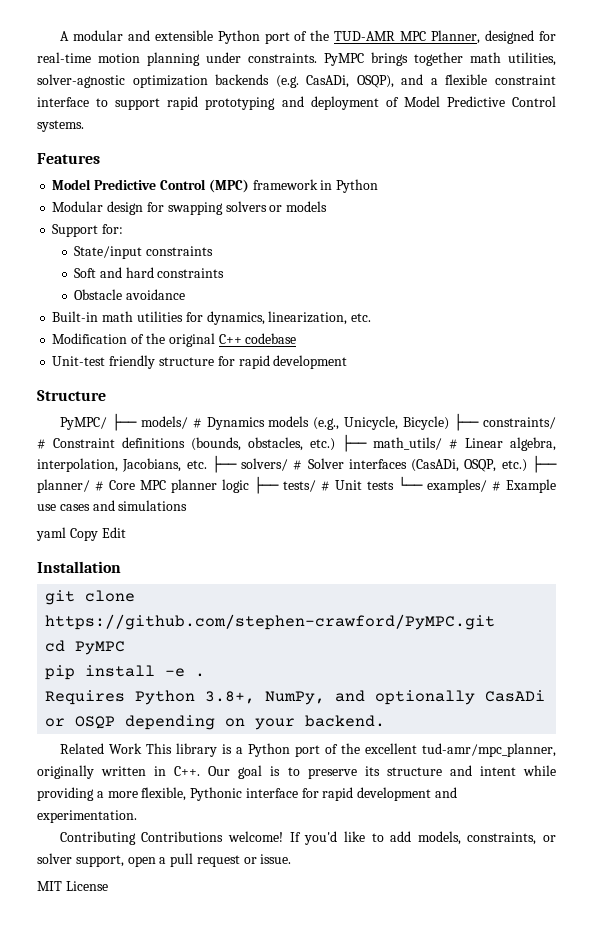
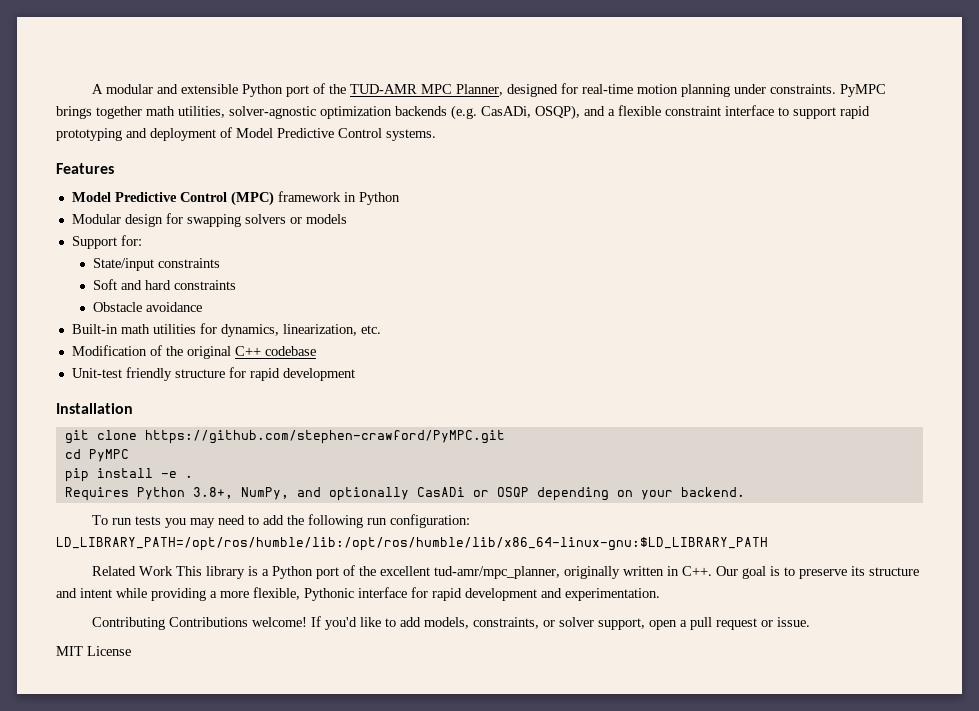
- Structure
- PyMPC/ ├── models/ # Dynamics models (e.g., Unicycle, Bicycle) ├── constraints/ # Constraint definitions (bounds, obstacles, etc.) ├── math_utils/ # Linear algebra, interpolation, Jacobians, etc. ├── solvers/ # Solver interfaces (CasADi, OSQP, etc.) ├── planner/ # Core MPC planner logic ├── tests/ # Unit tests └── examples/ # Example use cases and simulations
- yaml Copy Edit
+ To run tests you may need to add the following run configuration: LD_LIBRARY_PATH=/opt/ros/humble/lib:/opt/ros/humble/lib/x86_64-linux-gnu:$LD_LIBRARY_PATH

